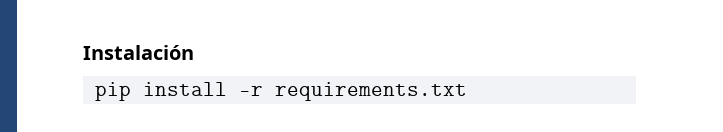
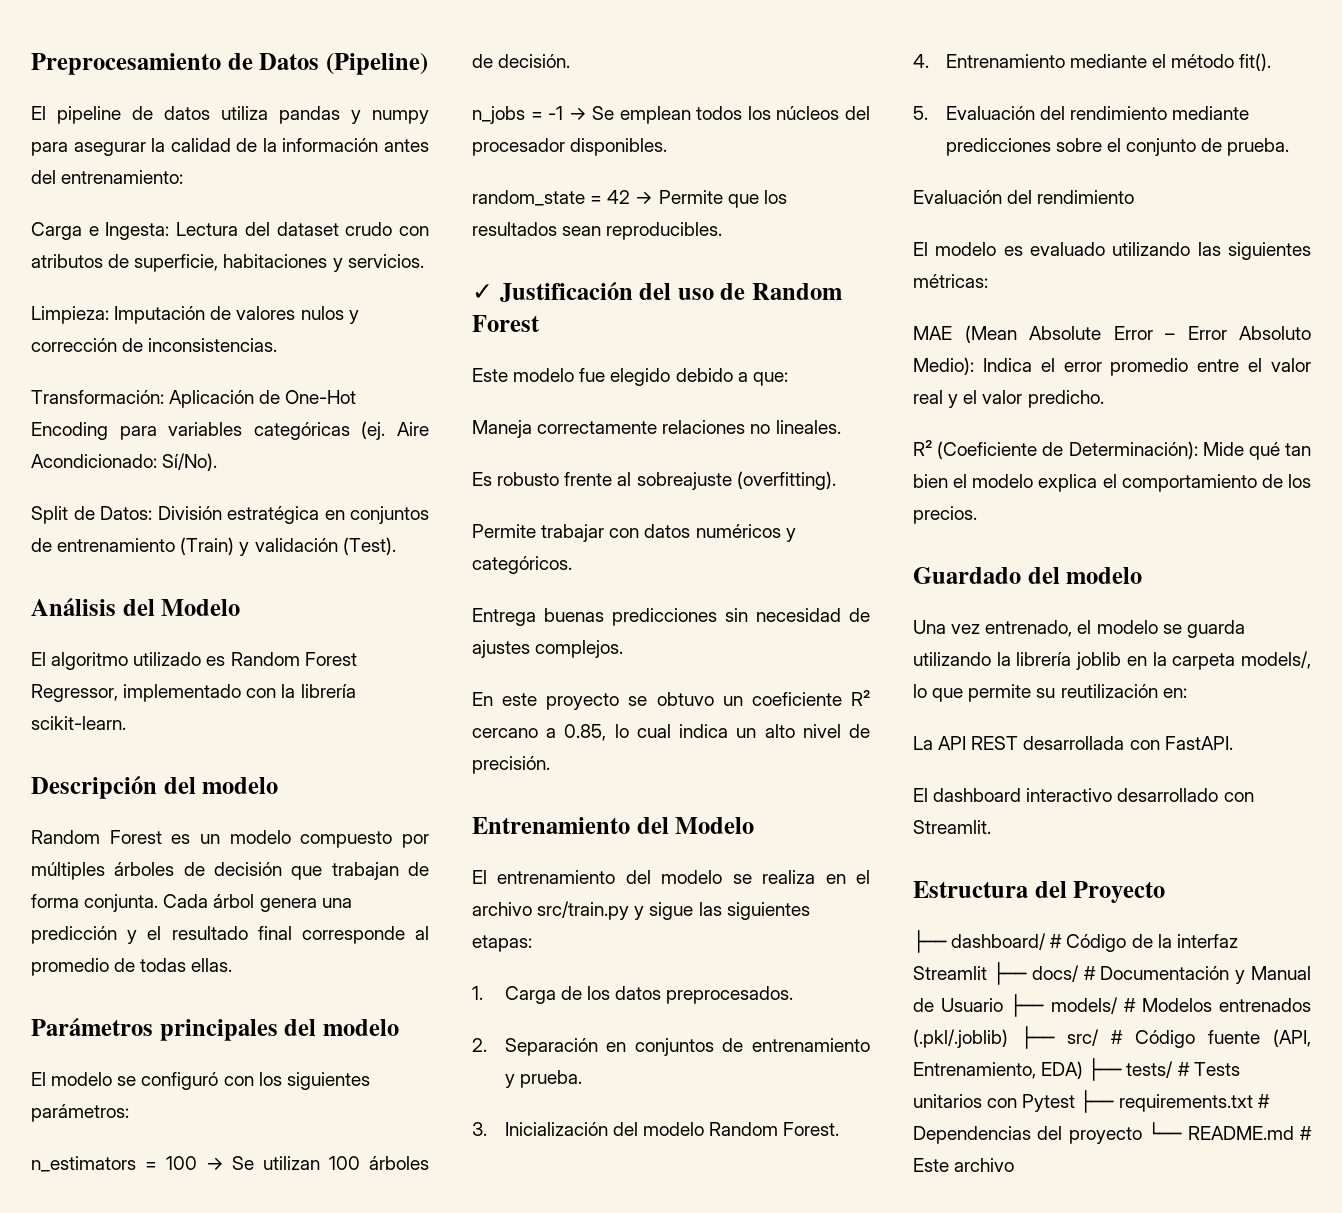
- Instalación
- pip install -r requirements.txt
+ Preprocesamiento de Datos (Pipeline)
+ El pipeline de datos utiliza pandas y numpy para asegurar la calidad de la información antes del entrenamiento:
+ Carga e Ingesta: Lectura del dataset crudo con atributos de superficie, habitaciones y servicios.
+ Limpieza: Imputación de valores nulos y corrección de inconsistencias.
+ Transformación: Aplicación de One-Hot Encoding para variables categóricas (ej. Aire Acondicionado: Sí/No).
+ Split de Datos: División estratégica en conjuntos de entrenamiento (Train) y validación (Test).
+ Análisis del Modelo
+ El algoritmo utilizado es Random Forest Regressor, implementado con la librería scikit-learn.
+ Descripción del modelo
+ Random Forest es un modelo compuesto por múltiples árboles de decisión que trabajan de forma conjunta. Cada árbol genera una predicción y el resultado final corresponde al promedio de todas ellas.
+ Parámetros principales del modelo
+ El modelo se configuró con los siguientes parámetros:
+ n_estimators = 100 → Se utilizan 100 árboles de decisión.
+ n_jobs = -1 → Se emplean todos los núcleos del procesador disponibles.
+ random_state = 42 → Permite que los resultados sean reproducibles.
+ ✓ Justificación del uso de Random Forest
+ Este modelo fue elegido debido a que:
+ Maneja correctamente relaciones no lineales.
+ Es robusto frente al sobreajuste (overfitting).
+ Permite trabajar con datos numéricos y categóricos.
+ Entrega buenas predicciones sin necesidad de ajustes complejos.
+ En este proyecto se obtuvo un coeficiente R² cercano a 0.85, lo cual indica un alto nivel de precisión.
+ Entrenamiento del Modelo
+ El entrenamiento del modelo se realiza en el archivo src/train.py y sigue las siguientes etapas:
+ 1. Carga de los datos preprocesados.
+ 2. Separación en conjuntos de entrenamiento y prueba.
+ 3. Inicialización del modelo Random Forest.
+ 4. Entrenamiento mediante el método fit().
+ 5. Evaluación del rendimiento mediante predicciones sobre el conjunto de prueba.
+ Evaluación del rendimiento
+ El modelo es evaluado utilizando las siguientes métricas:
+ MAE (Mean Absolute Error – Error Absoluto Medio): Indica el error promedio entre el valor real y el valor predicho.
+ R² (Coeficiente de Determinación): Mide qué tan bien el modelo explica el comportamiento de los precios.
+ Guardado del modelo
+ Una vez entrenado, el modelo se guarda utilizando la librería joblib en la carpeta models/, lo que permite su reutilización en:
+ La API REST desarrollada con FastAPI.
+ El dashboard interactivo desarrollado con Streamlit.
+ Estructura del Proyecto
+ ├── dashboard/ # Código de la interfaz Streamlit ├── docs/ # Documentación y Manual de Usuario ├── models/ # Modelos entrenados (.pkl/.joblib) ├── src/ # Código fuente (API, Entrenamiento, EDA) ├── tests/ # Tests unitarios con Pytest ├── requirements.txt # Dependencias del proyecto └── README.md # Este archivo

